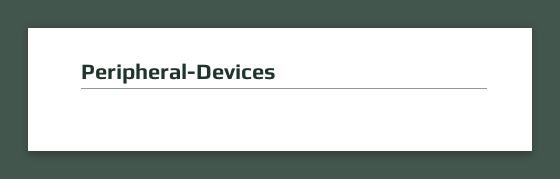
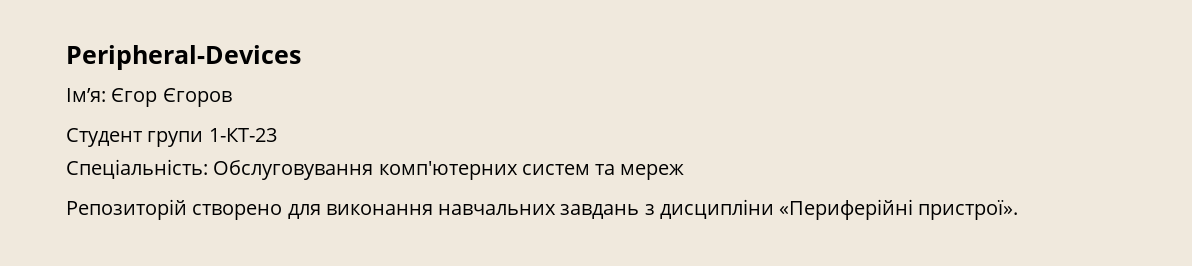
+ Ім’я: Єгор Єгоров
+ Студент групи 1-КТ-23
+ Спеціальність: Обслуговування комп'ютерних систем та мереж
+ Репозиторій створено для виконання навчальних завдань з дисципліни «Периферійні пристрої».

